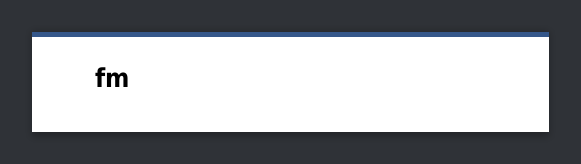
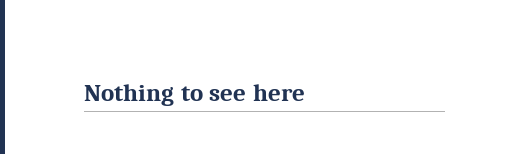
- fm
+ Nothing to see here

